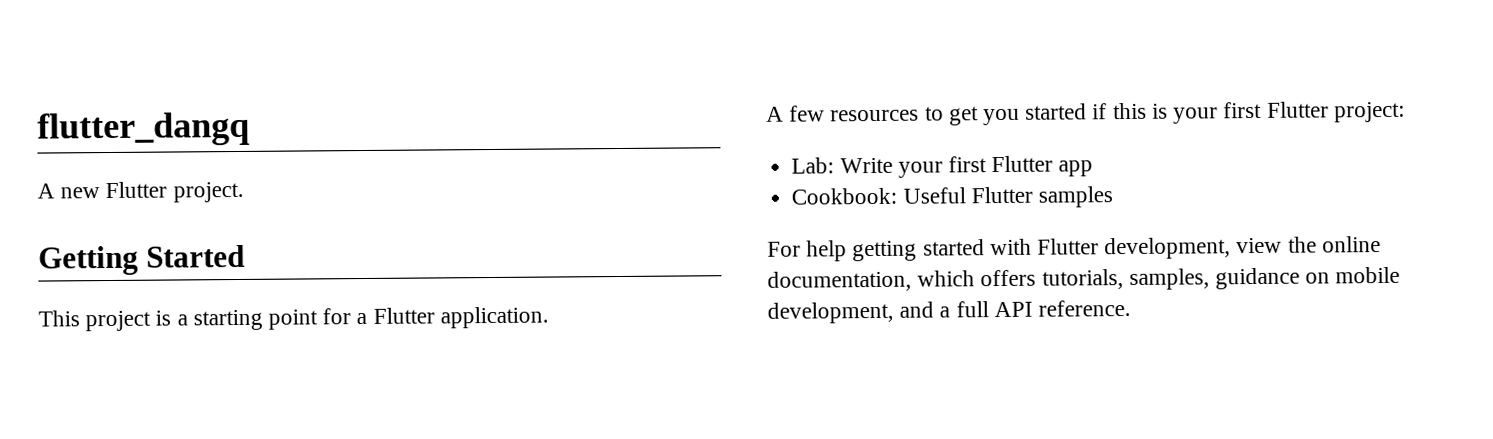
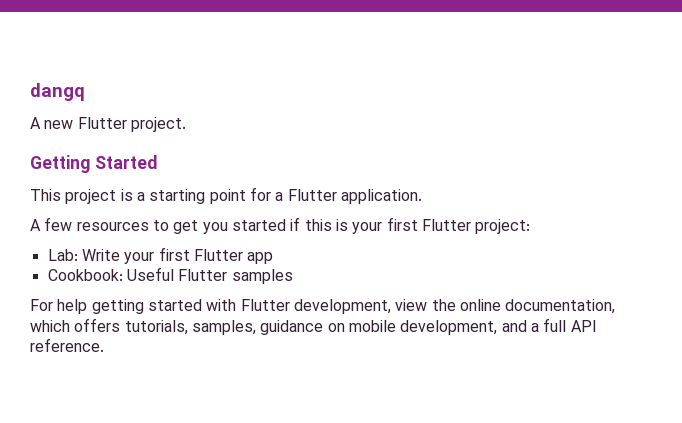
- flutter_dangq
+ dangq

